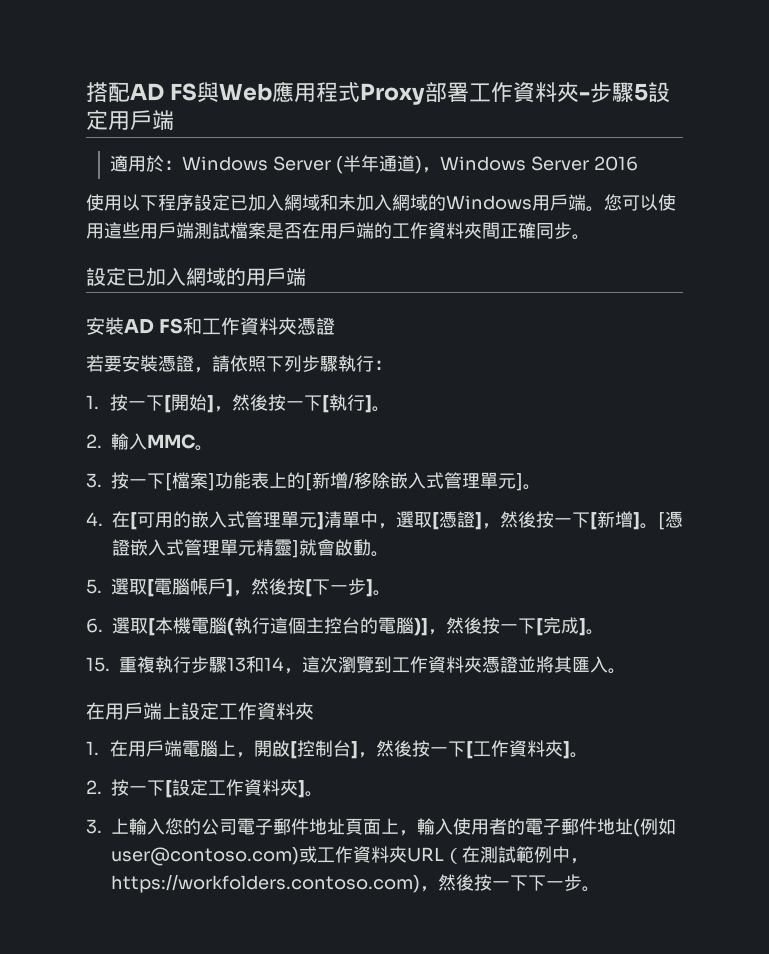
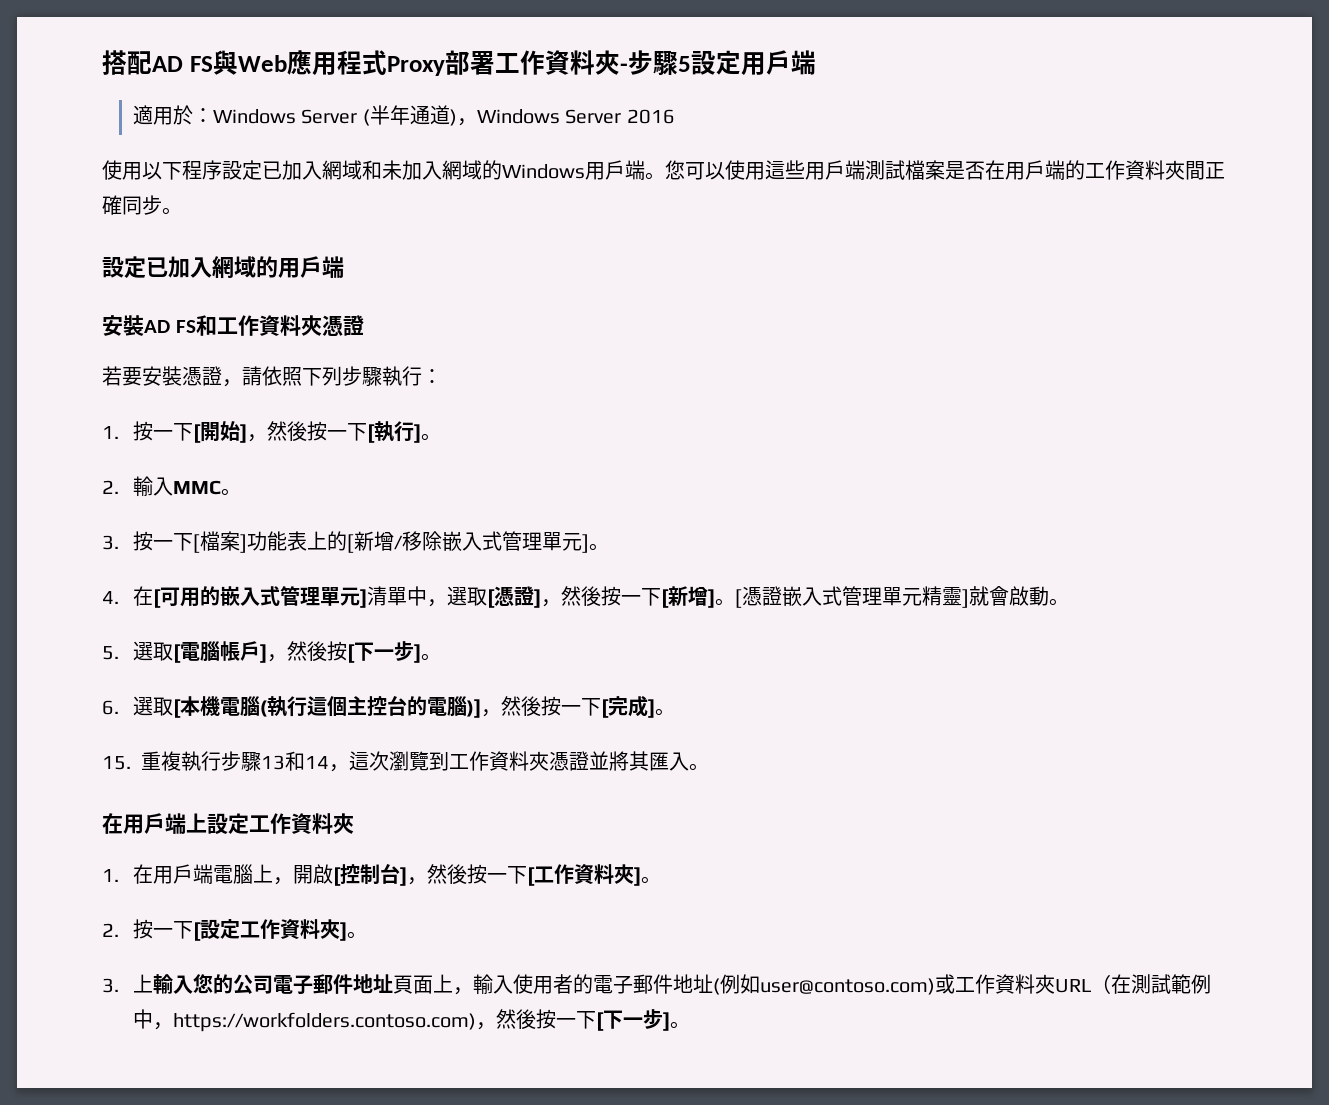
- 3.上輸入您的公司電子郵件地址頁面上，輸入使用者的電子郵件地址(例如user@contoso.com)或工作資料夾URL（在測試範例中，https://workfolders.contoso.com)，然後按一下下一步。
+ 3.上輸入您的公司電子郵件地址頁面上，輸入使用者的電子郵件地址(例如user@contoso.com)或工作資料夾URL（在測試範例中，https://workfolders.contoso.com)，然後按一下[下一步]。

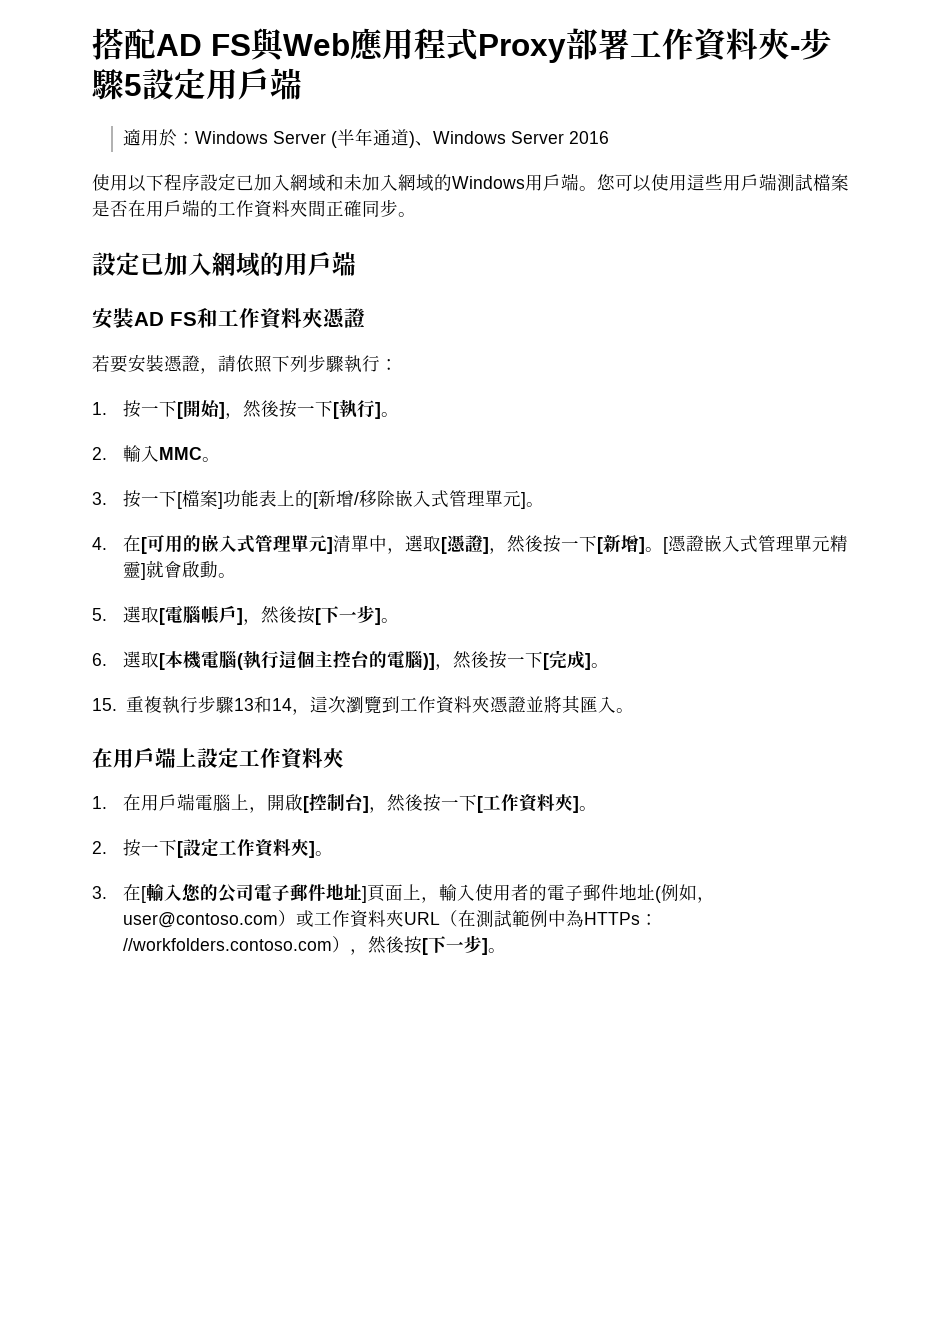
- 適用於：Windows Server (半年通道)，Windows Server 2016
+ 適用於：Windows Server (半年通道)、Windows Server 2016
- 3.上輸入您的公司電子郵件地址頁面上，輸入使用者的電子郵件地址(例如user@contoso.com)或工作資料夾URL（在測試範例中，https://workfolders.contoso.com)，然後按一下[下一步]。
+ 3.在[輸入您的公司電子郵件地址]頁面上，輸入使用者的電子郵件地址(例如，user@contoso.com）或工作資料夾URL（在測試範例中為HTTPs：//workfolders.contoso.com），然後按[下一步]。

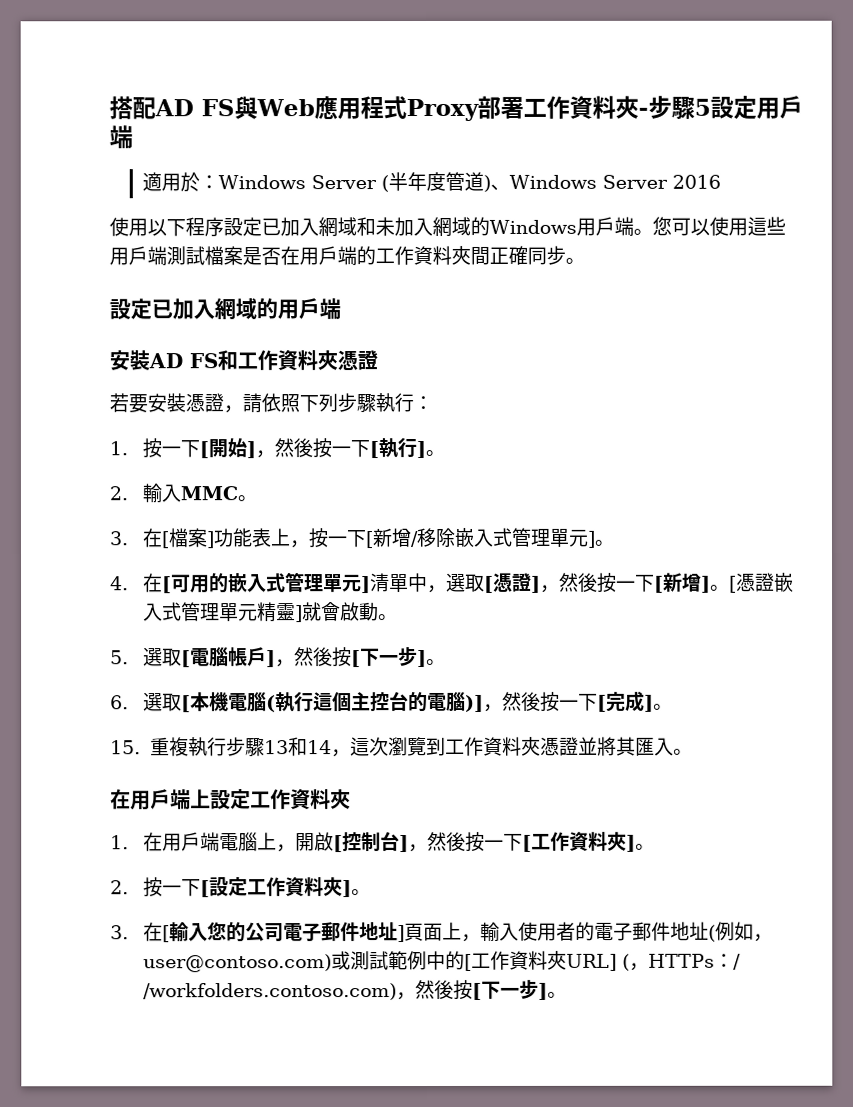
- 適用於：Windows Server (半年通道)、Windows Server 2016
+ 適用於：Windows Server (半年度管道)、Windows Server 2016
- 3.按一下[檔案]功能表上的[新增/移除嵌入式管理單元]。
+ 3.在[檔案]功能表上，按一下[新增/移除嵌入式管理單元]。
- 3.在[輸入您的公司電子郵件地址]頁面上，輸入使用者的電子郵件地址(例如，user@contoso.com）或工作資料夾URL（在測試範例中為HTTPs：//workfolders.contoso.com），然後按[下一步]。
+ 3.在[輸入您的公司電子郵件地址]頁面上，輸入使用者的電子郵件地址(例如，user@contoso.com)或測試範例中的[工作資料夾URL] (，HTTPs：/ /workfolders.contoso.com)，然後按[下一步]。

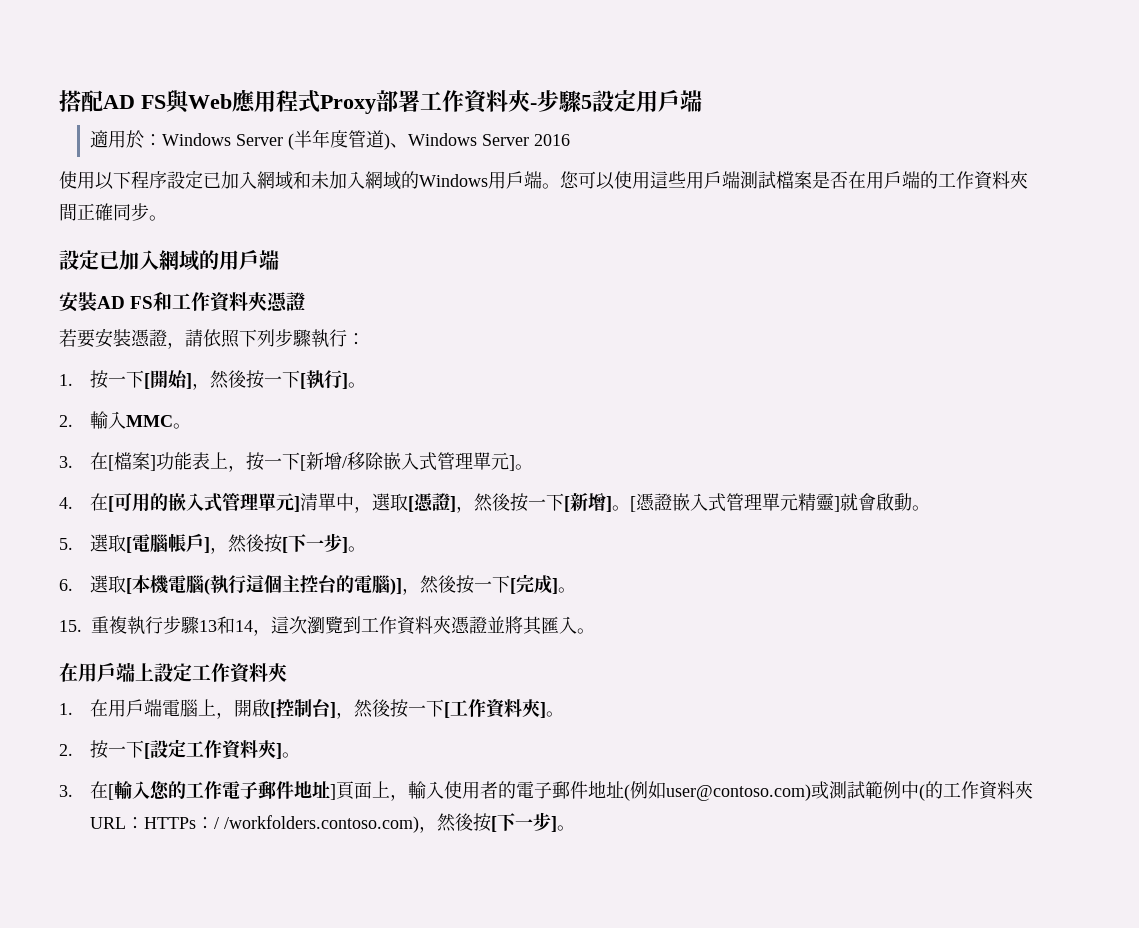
- 3.在[輸入您的公司電子郵件地址]頁面上，輸入使用者的電子郵件地址(例如，user@contoso.com)或測試範例中的[工作資料夾URL] (，HTTPs：/ /workfolders.contoso.com)，然後按[下一步]。
+ 3.在[輸入您的工作電子郵件地址]頁面上，輸入使用者的電子郵件地址(例如user@contoso.com)或測試範例中(的工作資料夾URL：HTTPs：/ /workfolders.contoso.com)，然後按[下一步]。

